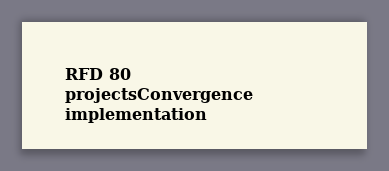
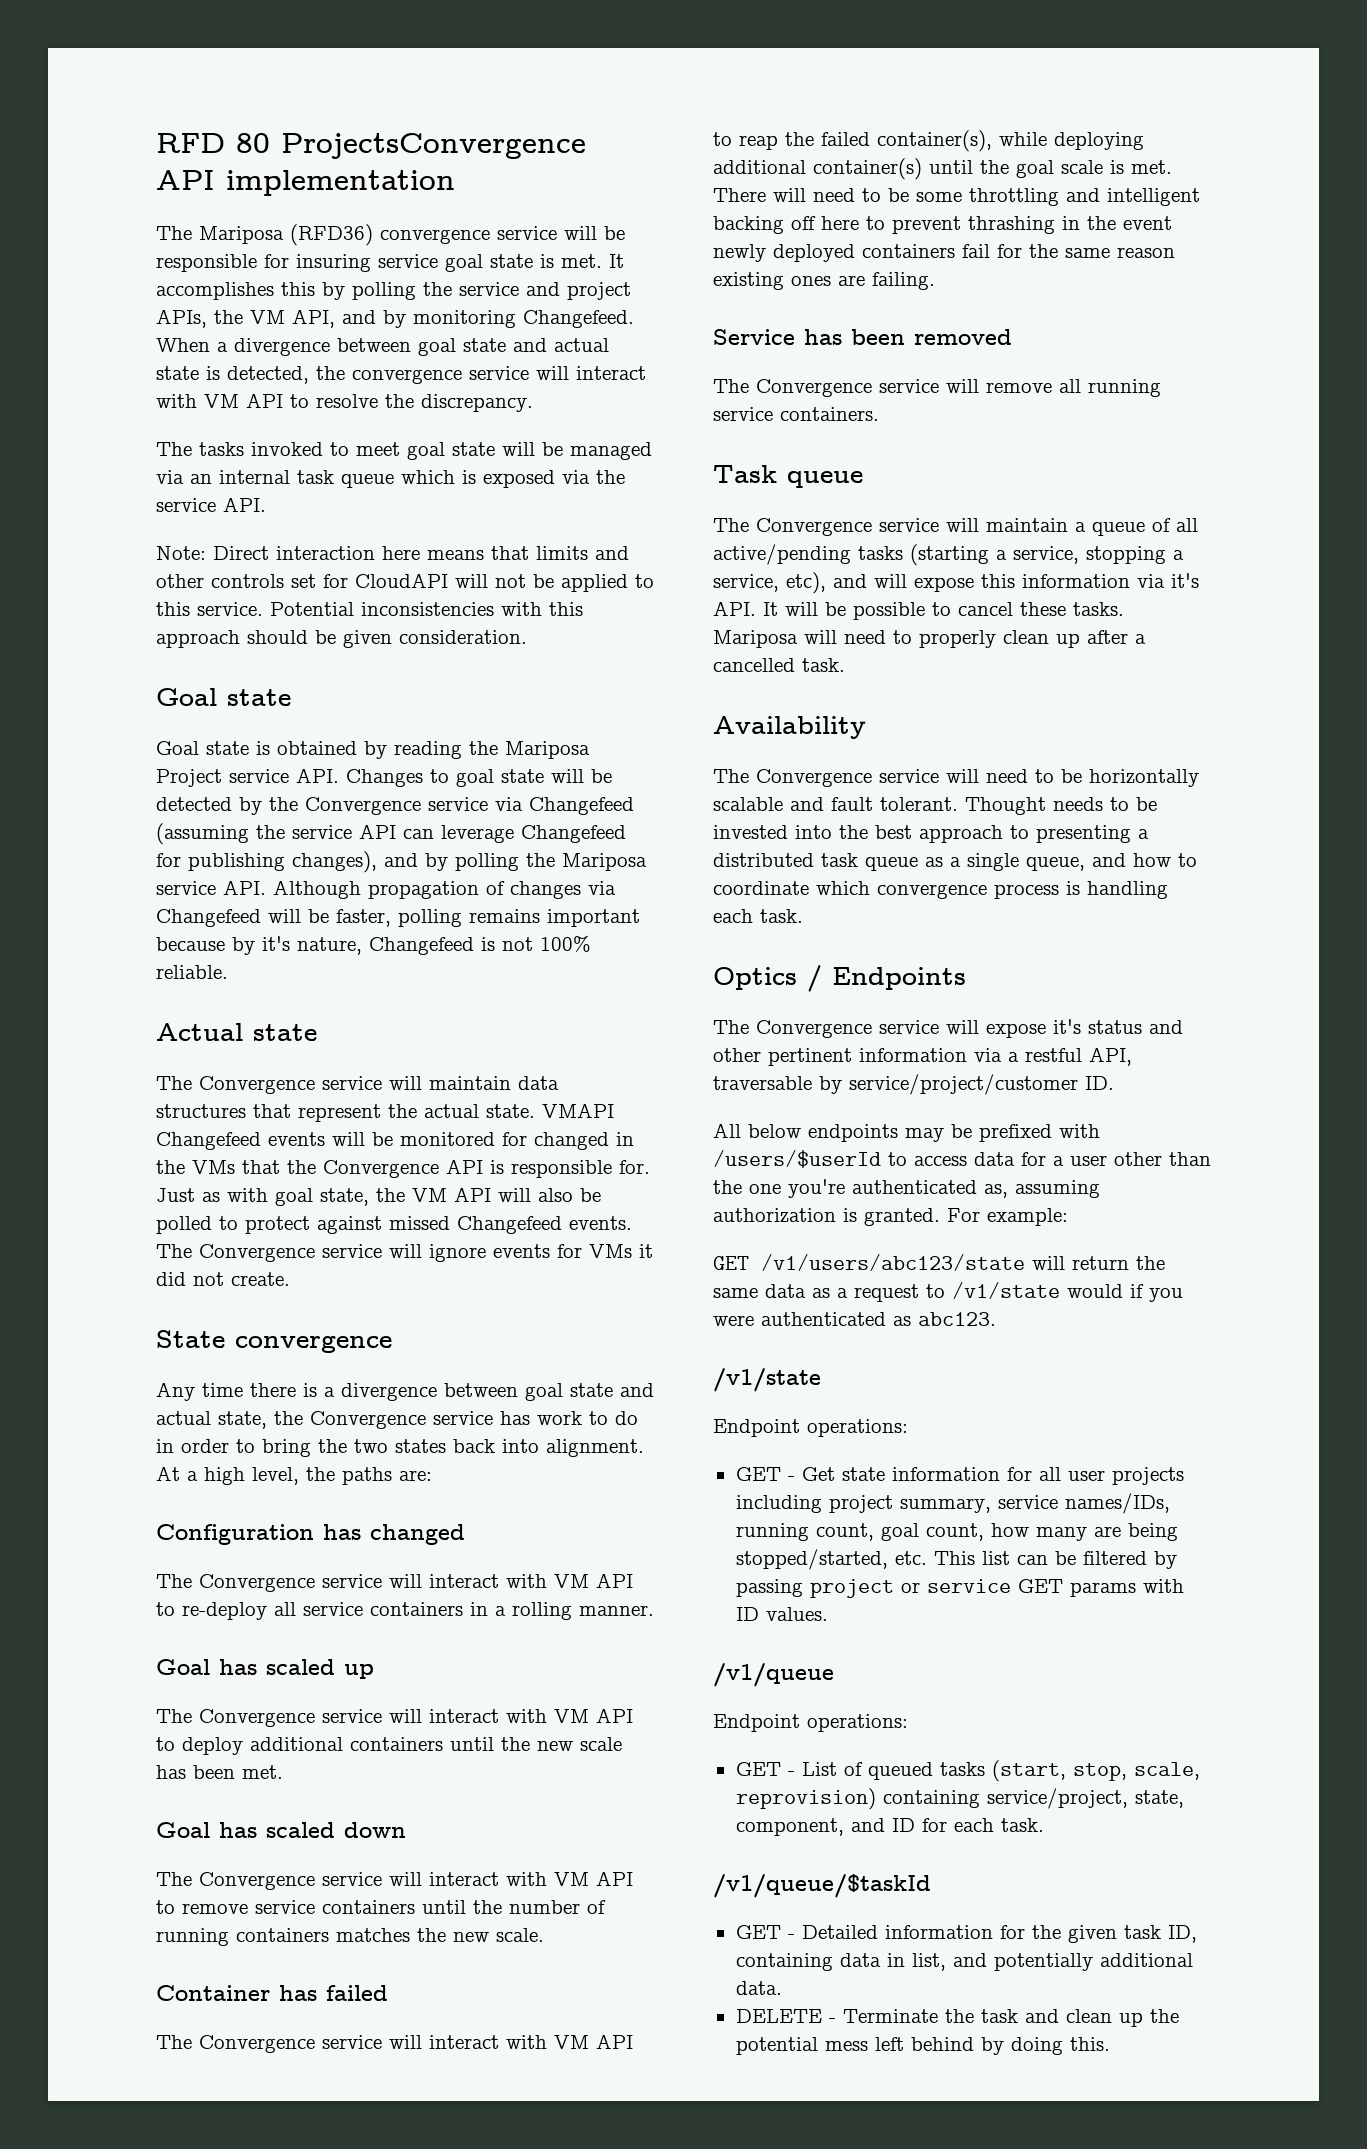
- RFD 80 projectsConvergence implementation
+ RFD 80 ProjectsConvergence API implementation
+ The Mariposa (RFD36) convergence service will be responsible for insuring service goal state is met. It accomplishes this by polling the service and project APIs, the VM API, and by monitoring Changefeed. When a divergence between goal state and actual state is detected, the convergence service will interact with VM API to resolve the discrepancy.
+ The tasks invoked to meet goal state will be managed via an internal task queue which is exposed via the service API.
+ Note: Direct interaction here means that limits and other controls set for CloudAPI will not be applied to this service. Potential inconsistencies with this approach should be given consideration.
+ Goal state
+ Goal state is obtained by reading the Mariposa Project service API. Changes to goal state will be detected by the Convergence service via Changefeed (assuming the service API can leverage Changefeed for publishing changes), and by polling the Mariposa service API. Although propagation of changes via Changefeed will be faster, polling remains important because by it's nature, Changefeed is not 100% reliable.
+ Actual state
+ The Convergence service will maintain data structures that represent the actual state. VMAPI Changefeed events will be monitored for changed in the VMs that the Convergence API is responsible for. Just as with goal state, the VM API will also be polled to protect against missed Changefeed events. The Convergence service will ignore events for VMs it did not create.
+ State convergence
+ Any time there is a divergence between goal state and actual state, the Convergence service has work to do in order to bring the two states back into alignment. At a high level, the paths are:
+ Configuration has changed
+ The Convergence service will interact with VM API to re-deploy all service containers in a rolling manner.
+ Goal has scaled up
+ The Convergence service will interact with VM API to deploy additional containers until the new scale has been met.
+ Goal has scaled down
+ The Convergence service will interact with VM API to remove service containers until the number of running containers matches the new scale.
+ Container has failed
+ The Convergence service will interact with VM API to reap the failed container(s), while deploying additional container(s) until the goal scale is met. There will need to be some throttling and intelligent backing off here to prevent thrashing in the event newly deployed containers fail for the same reason existing ones are failing.
+ Service has been removed
+ The Convergence service will remove all running service containers.
+ Task queue
+ The Convergence service will maintain a queue of all active/pending tasks (starting a service, stopping a service, etc), and will expose this information via it's API. It will be possible to cancel these tasks. Mariposa will need to properly clean up after a cancelled task.
+ Availability
+ The Convergence service will need to be horizontally scalable and fault tolerant. Thought needs to be invested into the best approach to presenting a distributed task queue as a single queue, and how to coordinate which convergence process is handling each task.
+ Optics / Endpoints
+ The Convergence service will expose it's status and other pertinent information via a restful API, traversable by service/project/customer ID.
+ All below endpoints may be prefixed with /users/$userId to access data for a user other than the one you're authenticated as, assuming authorization is granted. For example:
+ GET /v1/users/abc123/state will return the same data as a request to /v1/state would if you were authenticated as abc123.
+ /v1/state
+ Endpoint operations:
+ GET - Get state information for all user projects including project summary, service names/IDs, running count, goal count, how many are being stopped/started, etc. This list can be filtered by passing project or service GET params with ID values.
+ /v1/queue
+ Endpoint operations:
+ GET - List of queued tasks (start, stop, scale, reprovision) containing service/project, state, component, and ID for each task.
+ /v1/queue/$taskId
+ GET - Detailed information for the given task ID, containing data in list, and potentially additional data.
+ DELETE - Terminate the task and clean up the potential mess left behind by doing this.

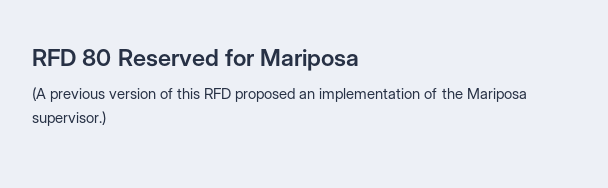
- RFD 80 ProjectsConvergence API implementation
- The Mariposa (RFD36) convergence service will be responsible for insuring service goal state is met. It accomplishes this by polling the service and project APIs, the VM API, and by monitoring Changefeed. When a divergence between goal state and actual state is detected, the convergence service will interact with VM API to resolve the discrepancy.
- The tasks invoked to meet goal state will be managed via an internal task queue which is exposed via the service API.
- Note: Direct interaction here means that limits and other controls set for CloudAPI will not be applied to this service. Potential inconsistencies with this approach should be given consideration.
- Goal state
- Goal state is obtained by reading the Mariposa Project service API. Changes to goal state will be detected by the Convergence service via Changefeed (assuming the service API can leverage Changefeed for publishing changes), and by polling the Mariposa service API. Although propagation of changes via Changefeed will be faster, polling remains important because by it's nature, Changefeed is not 100% reliable.
- Actual state
- The Convergence service will maintain data structures that represent the actual state. VMAPI Changefeed events will be monitored for changed in the VMs that the Convergence API is responsible for. Just as with goal state, the VM API will also be polled to protect against missed Changefeed events. The Convergence service will ignore events for VMs it did not create.
- State convergence
- Any time there is a divergence between goal state and actual state, the Convergence service has work to do in order to bring the two states back into alignment. At a high level, the paths are:
- Configuration has changed
- The Convergence service will interact with VM API to re-deploy all service containers in a rolling manner.
- Goal has scaled up
- The Convergence service will interact with VM API to deploy additional containers until the new scale has been met.
- Goal has scaled down
- The Convergence service will interact with VM API to remove service containers until the number of running containers matches the new scale.
- Container has failed
- The Convergence service will interact with VM API to reap the failed container(s), while deploying additional container(s) until the goal scale is met. There will need to be some throttling and intelligent backing off here to prevent thrashing in the event newly deployed containers fail for the same reason existing ones are failing.
- Service has been removed
- The Convergence service will remove all running service containers.
- Task queue
- The Convergence service will maintain a queue of all active/pending tasks (starting a service, stopping a service, etc), and will expose this information via it's API. It will be possible to cancel these tasks. Mariposa will need to properly clean up after a cancelled task.
- Availability
- The Convergence service will need to be horizontally scalable and fault tolerant. Thought needs to be invested into the best approach to presenting a distributed task queue as a single queue, and how to coordinate which convergence process is handling each task.
- Optics / Endpoints
- The Convergence service will expose it's status and other pertinent information via a restful API, traversable by service/project/customer ID.
- All below endpoints may be prefixed with /users/$userId to access data for a user other than the one you're authenticated as, assuming authorization is granted. For example:
- GET /v1/users/abc123/state will return the same data as a request to /v1/state would if you were authenticated as abc123.
- /v1/state
- Endpoint operations:
- GET - Get state information for all user projects including project summary, service names/IDs, running count, goal count, how many are being stopped/started, etc. This list can be filtered by passing project or service GET params with ID values.
- /v1/queue
- Endpoint operations:
- GET - List of queued tasks (start, stop, scale, reprovision) containing service/project, state, component, and ID for each task.
- /v1/queue/$taskId
- GET - Detailed information for the given task ID, containing data in list, and potentially additional data.
- DELETE - Terminate the task and clean up the potential mess left behind by doing this.
+ RFD 80 Reserved for Mariposa
+ (A previous version of this RFD proposed an implementation of the Mariposa supervisor.)

